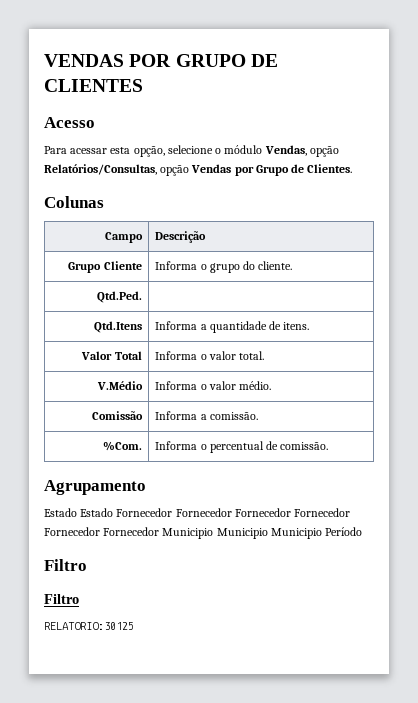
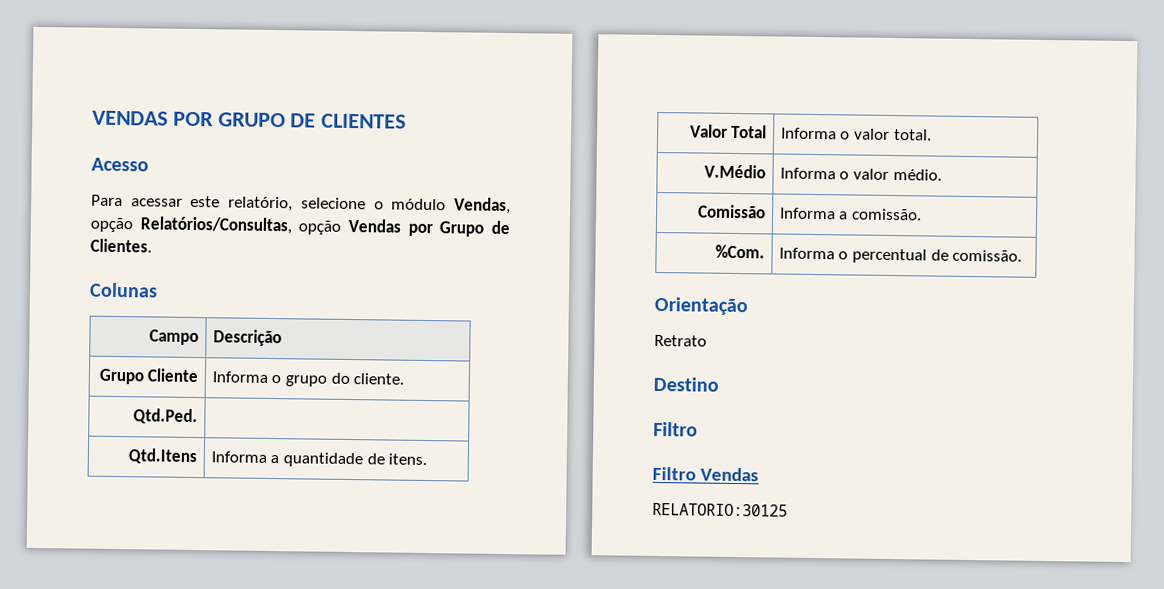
- Para acessar esta opção, selecione o módulo Vendas, opção Relatórios/Consultas, opção Vendas por Grupo de Clientes.
+ Para acessar este relatório, selecione o módulo Vendas, opção Relatórios/Consultas, opção Vendas por Grupo de Clientes.
- Agrupamento
- Estado Estado Fornecedor Fornecedor Fornecedor Fornecedor Fornecedor Fornecedor Municipio Municipio Municipio Período
+ Orientação
+ Retrato
+ Destino
  Filtro
- Filtro
+ Filtro Vendas

